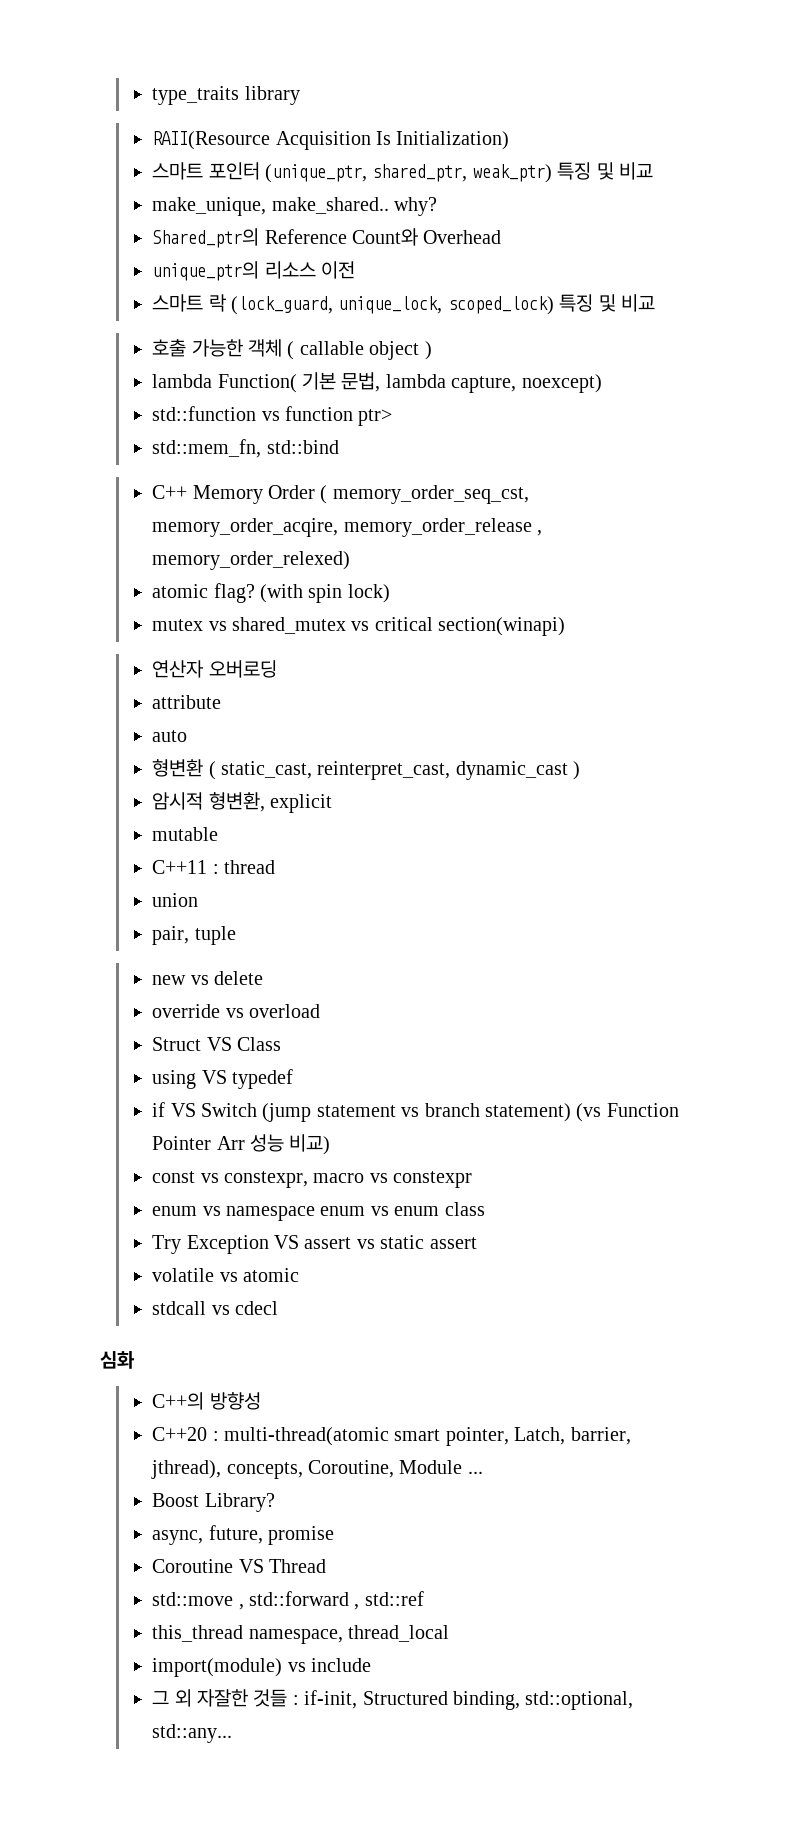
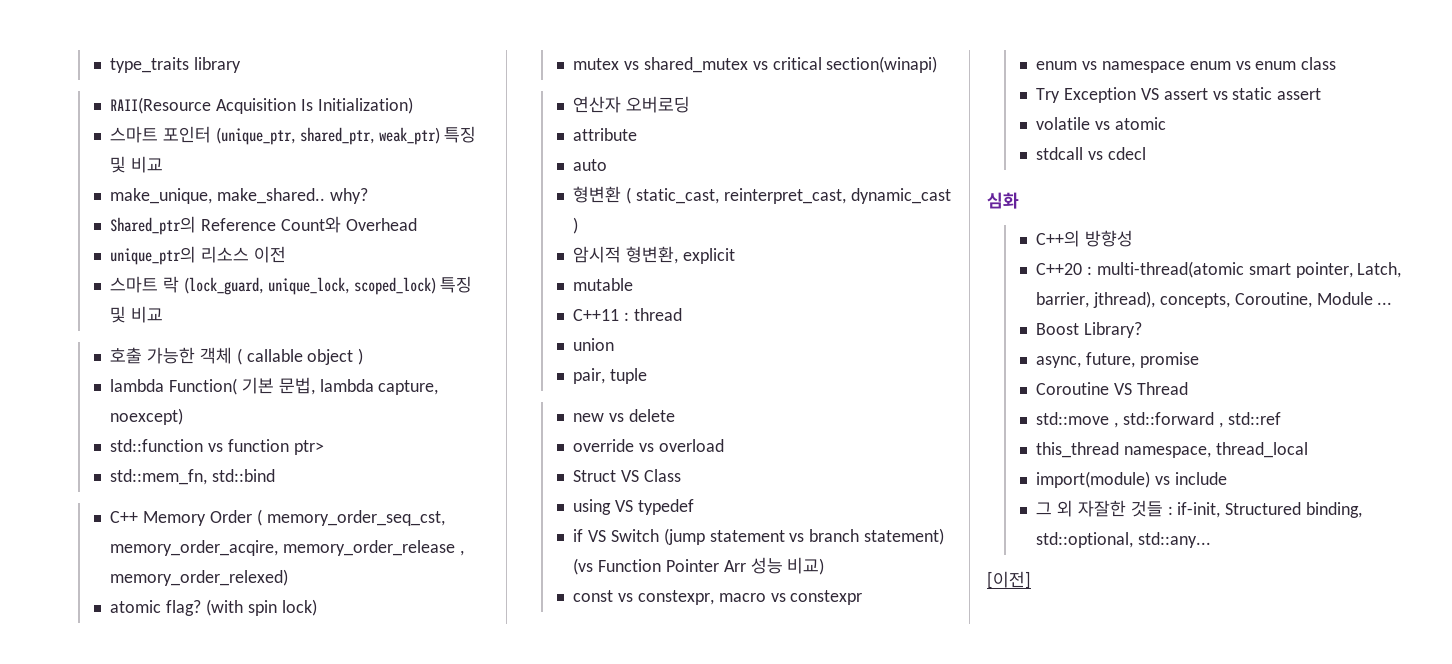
+ [이전]

